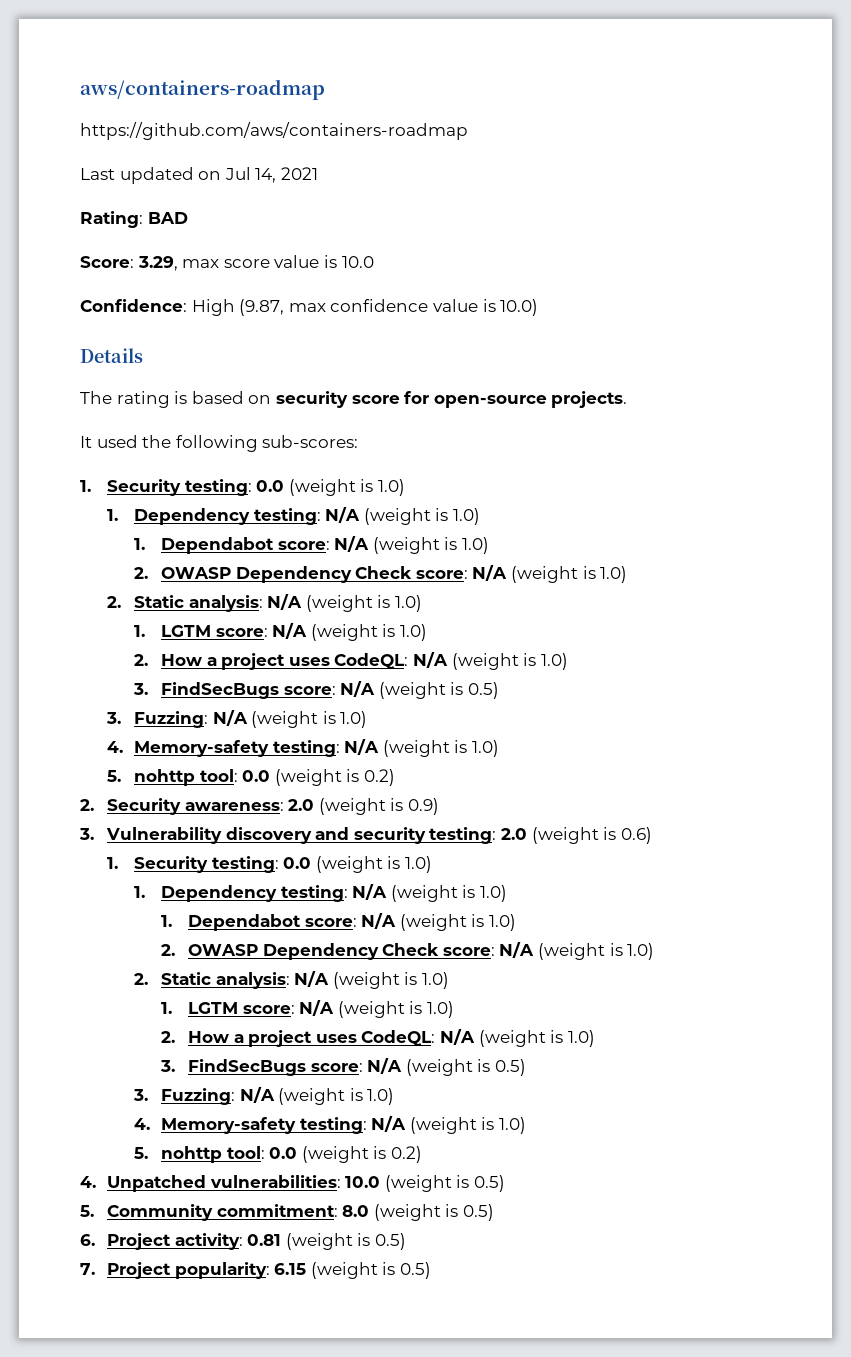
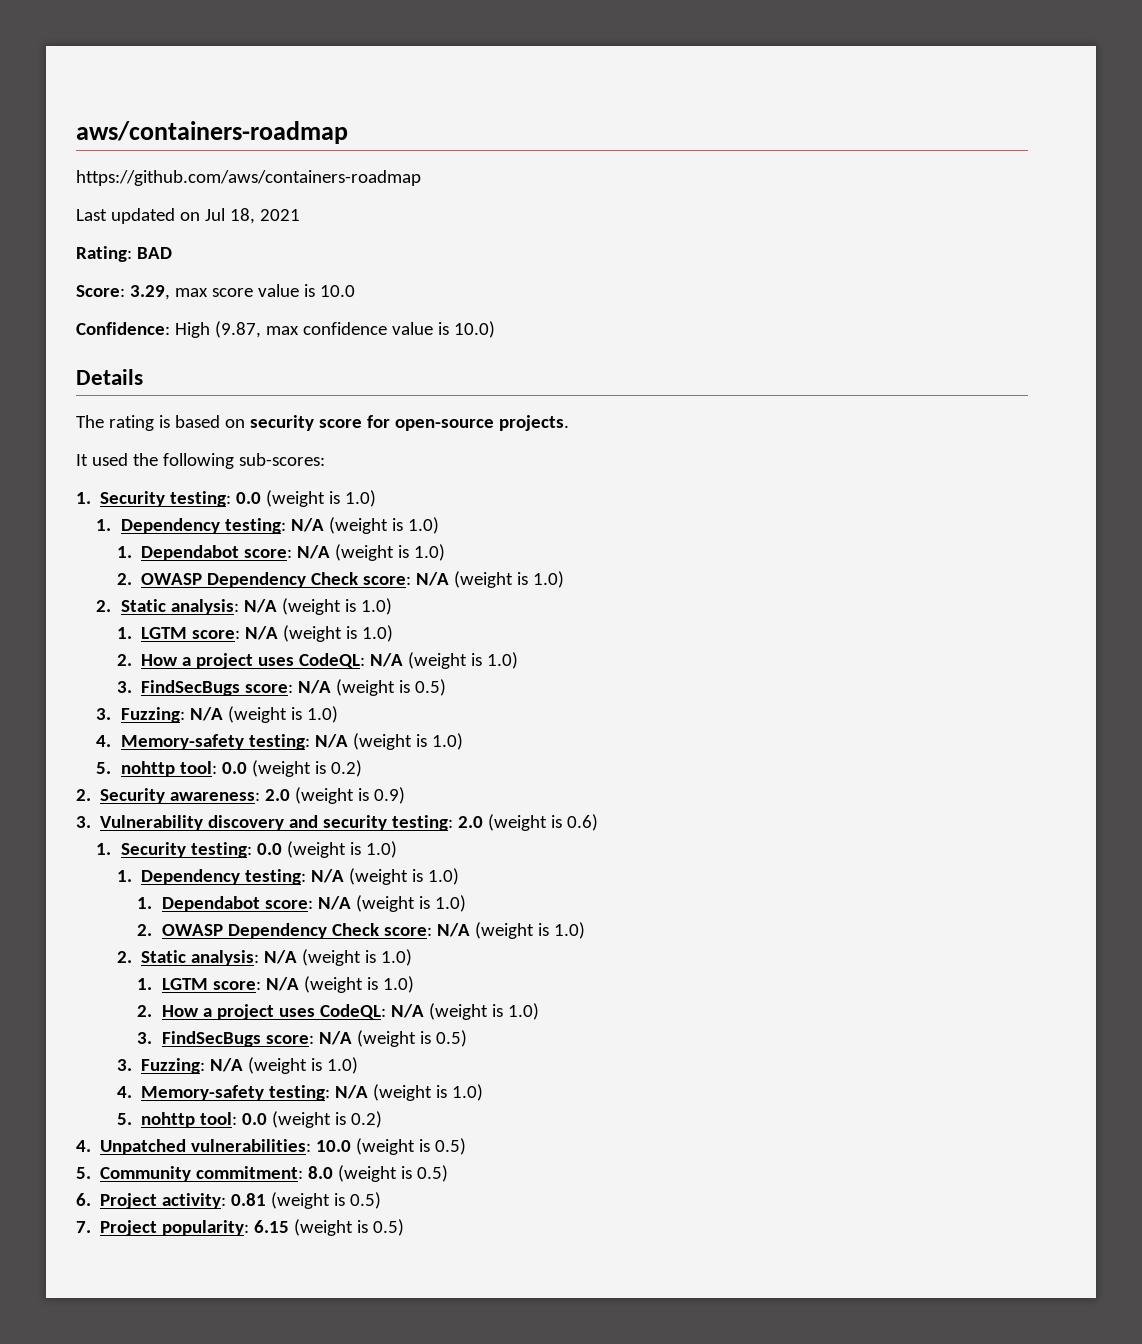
- Last updated on Jul 14, 2021
+ Last updated on Jul 18, 2021

